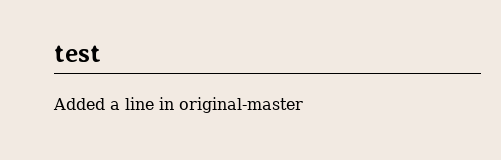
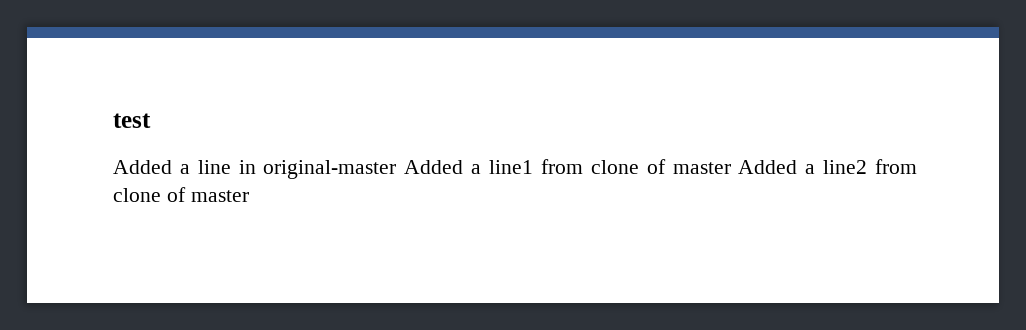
- Added a line in original-master
+ Added a line in original-master Added a line1 from clone of master Added a line2 from clone of master

